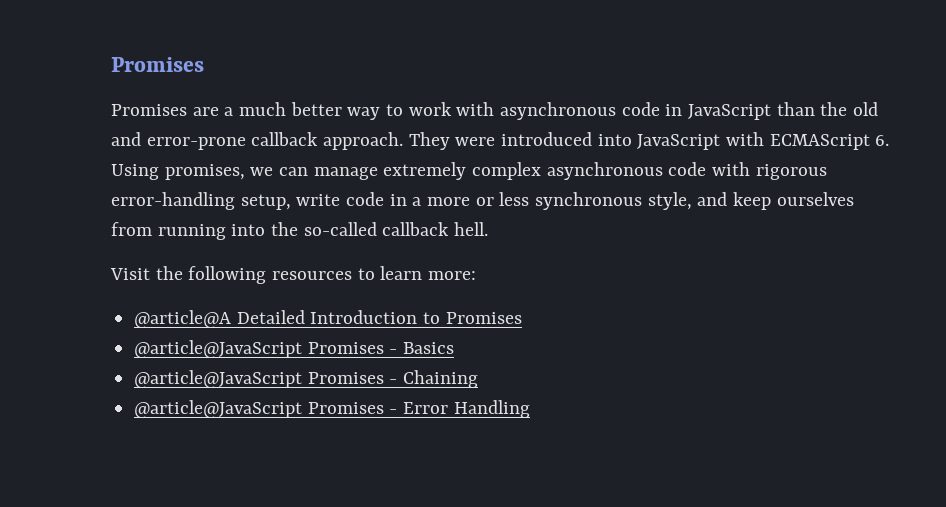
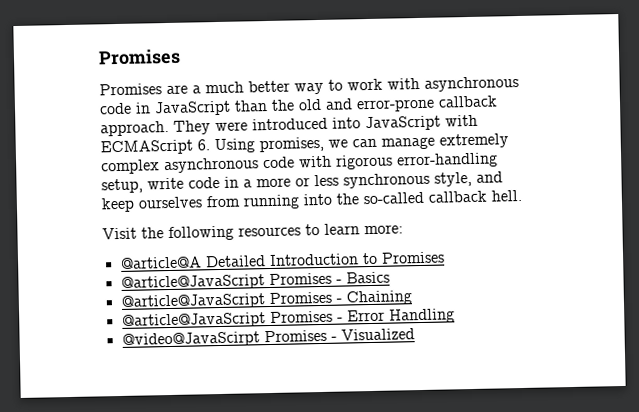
+ @video@JavaScirpt Promises - Visualized

